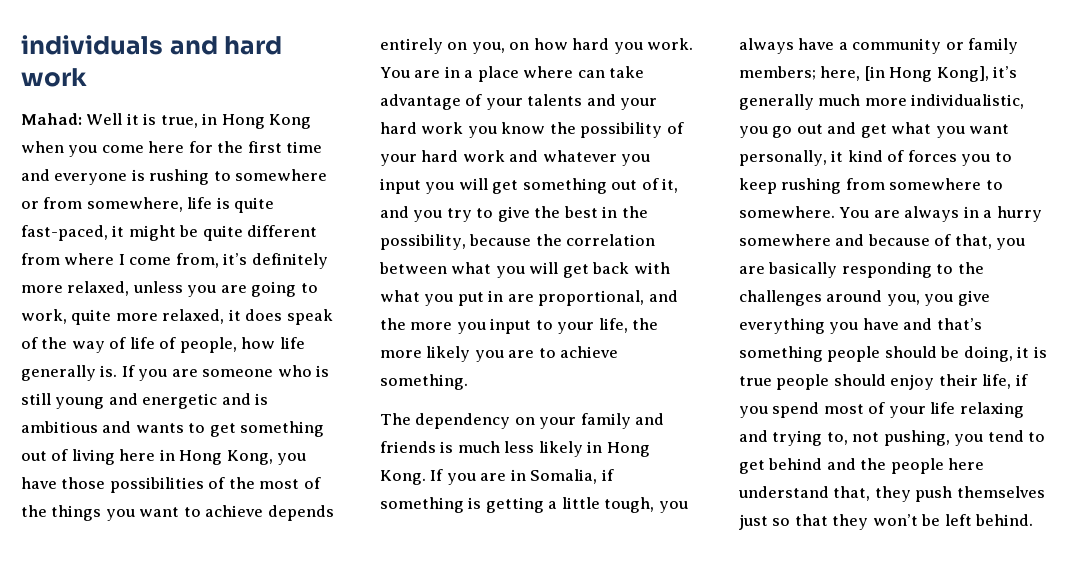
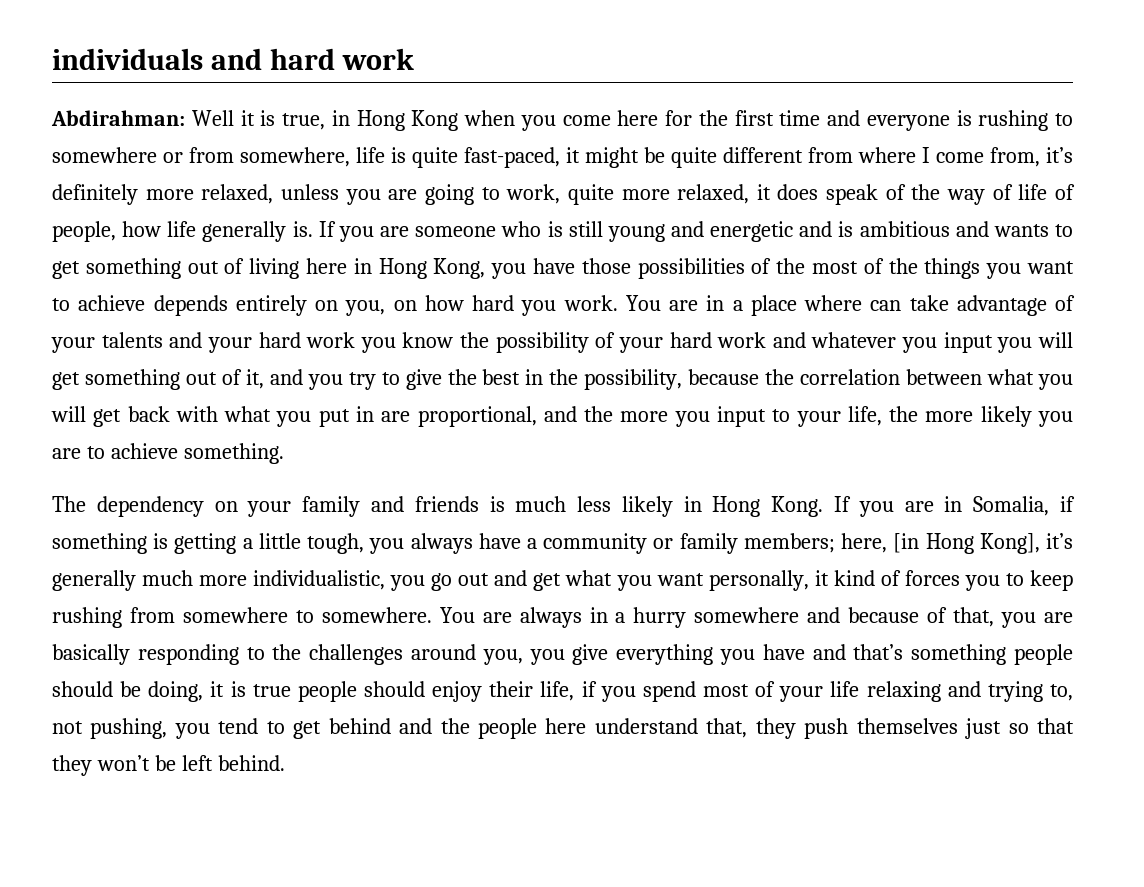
- Mahad:
+ Abdirahman:

